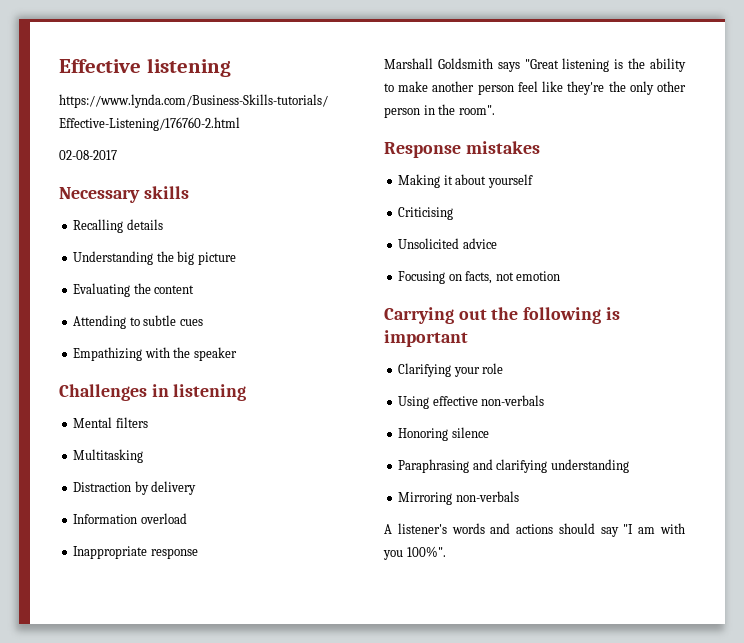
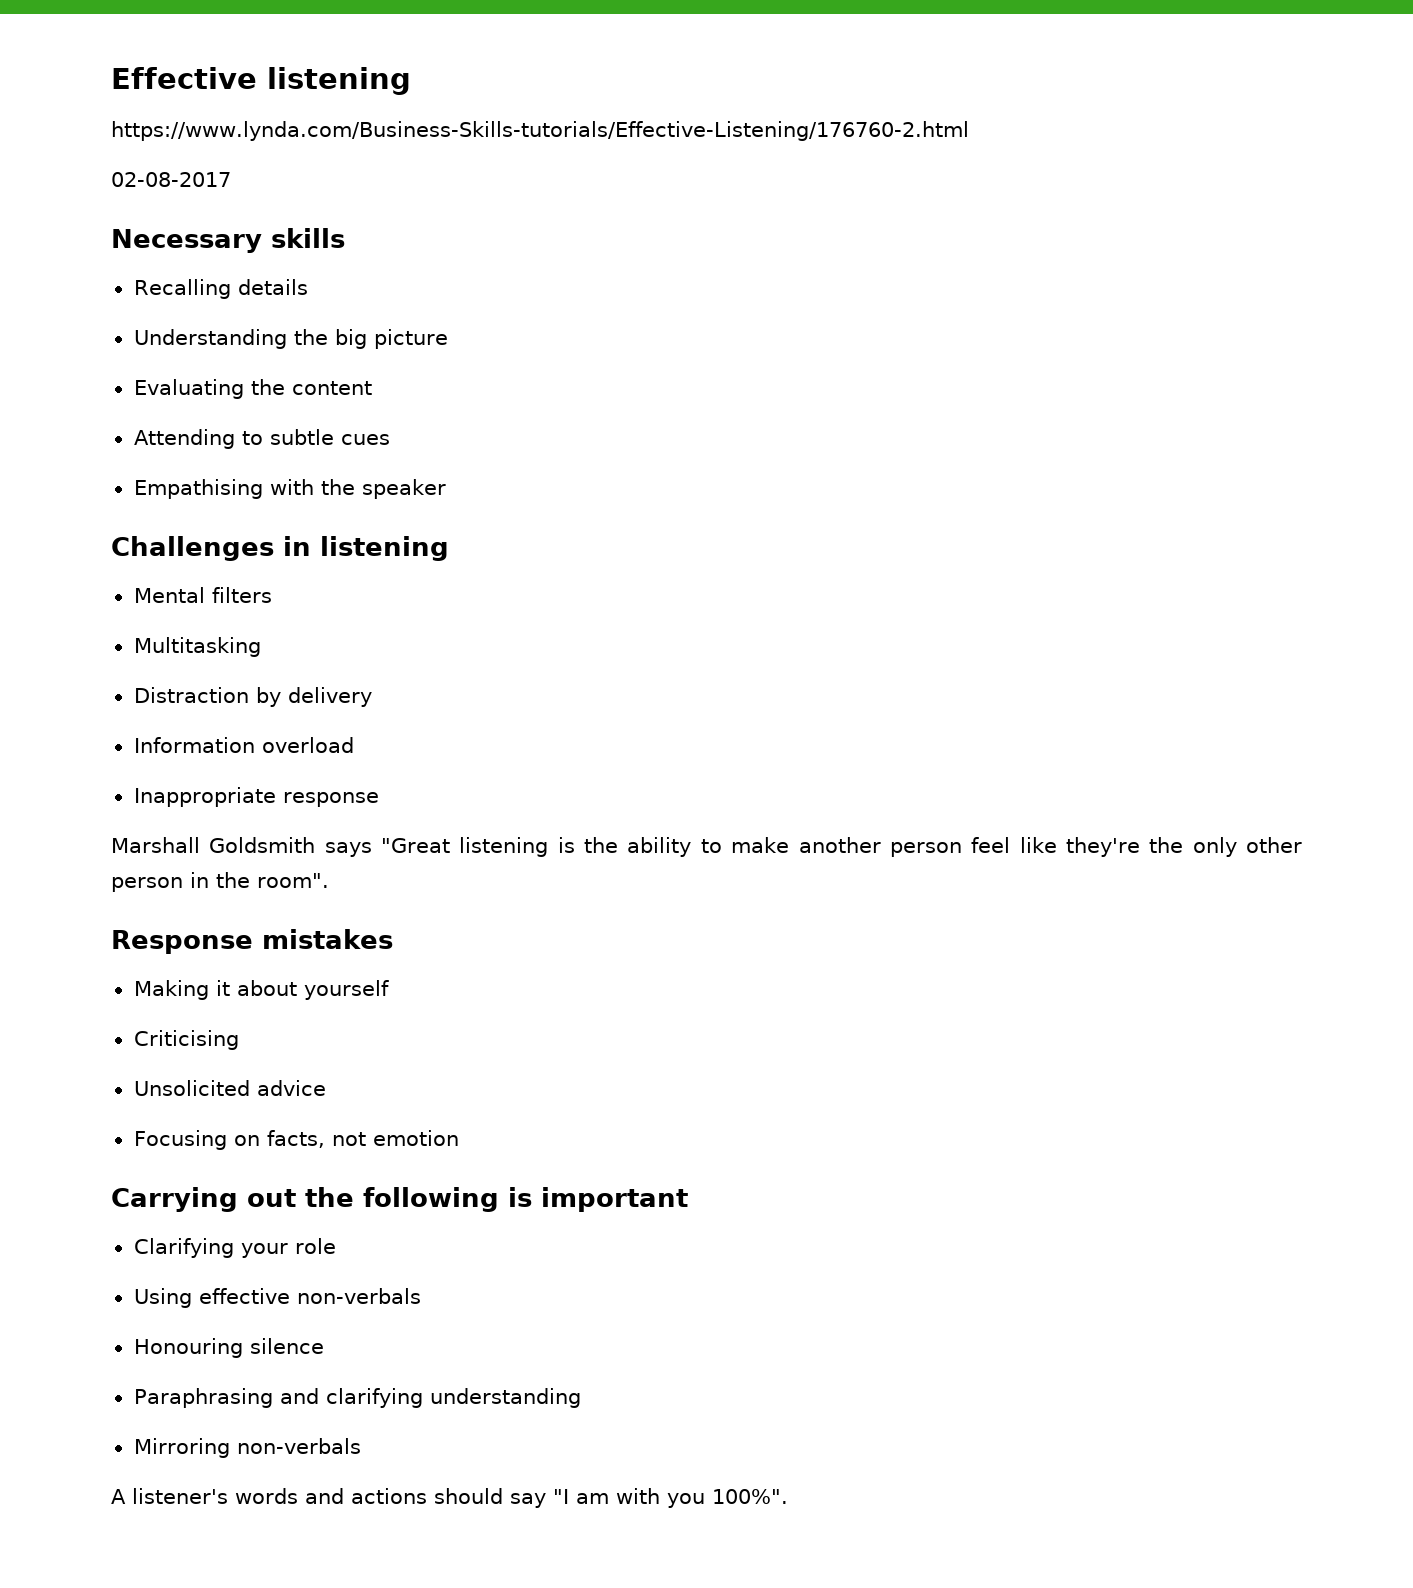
- Empathizing with the speaker
+ Empathising with the speaker
- Honoring silence
+ Honouring silence

